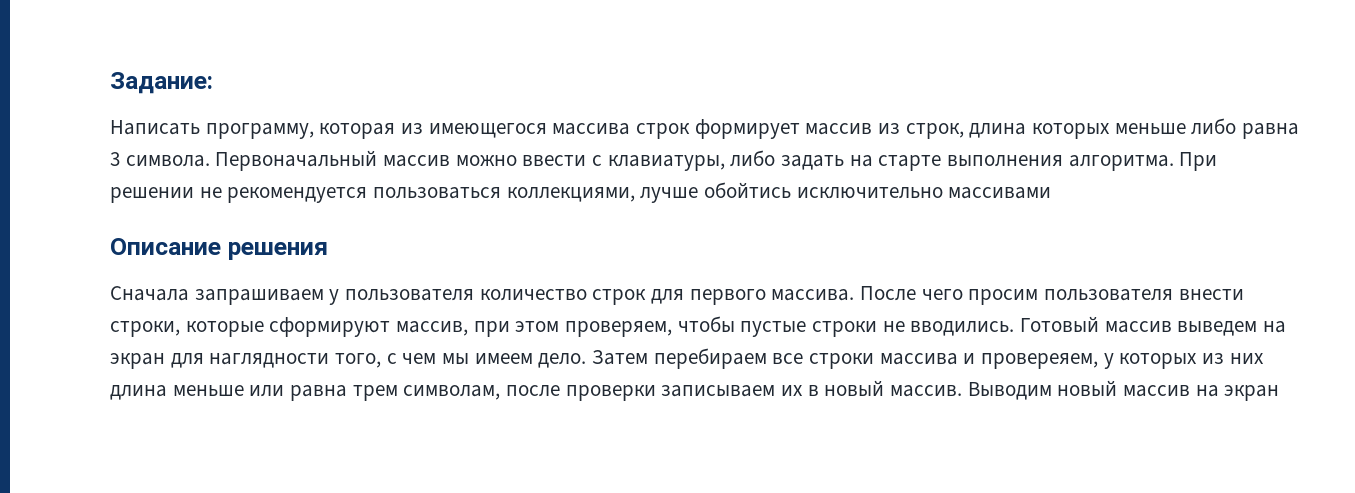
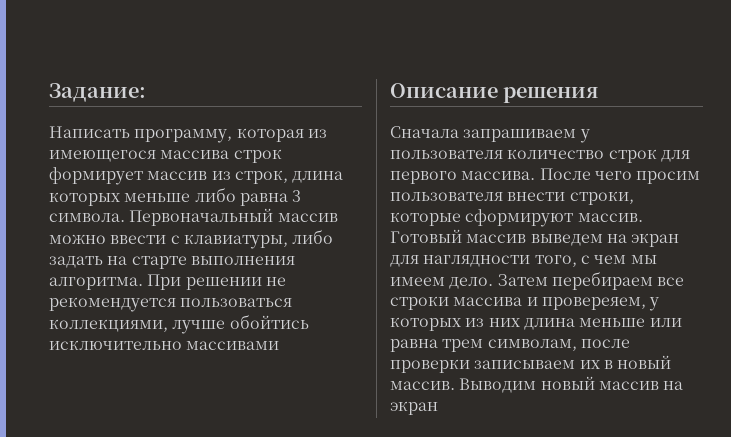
- После чего просим пользователя внести строки, которые сформируют массив, при этом проверяем, чтобы пустые строки не вводились.
+ После чего просим пользователя внести строки, которые сформируют массив.

